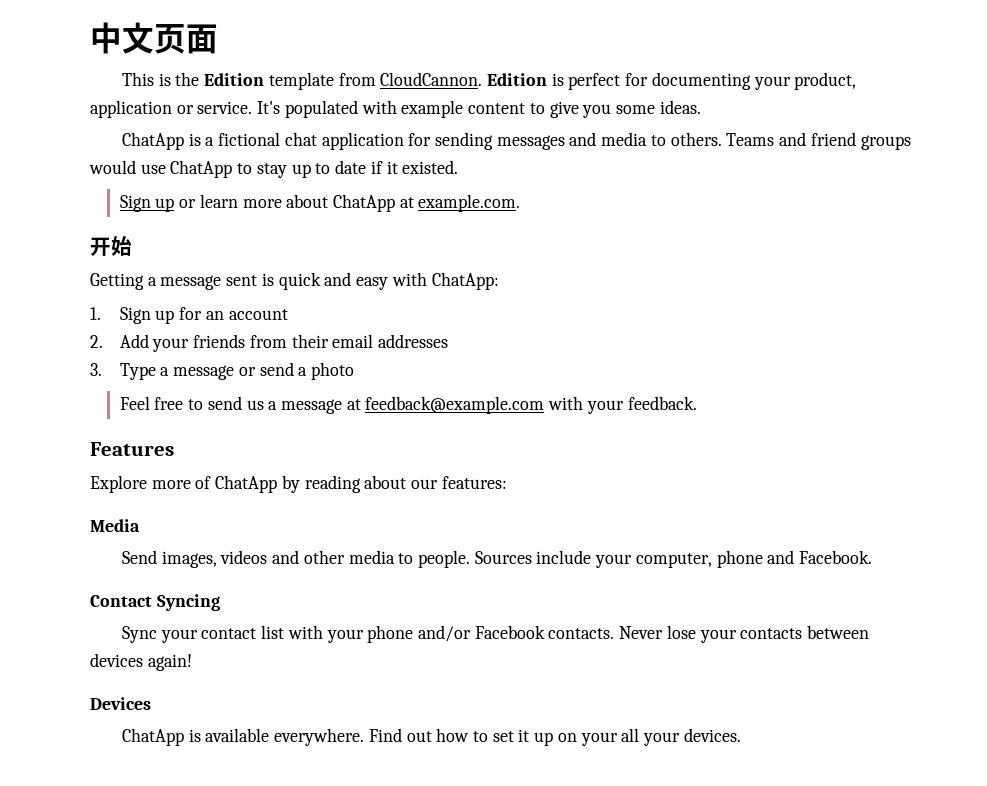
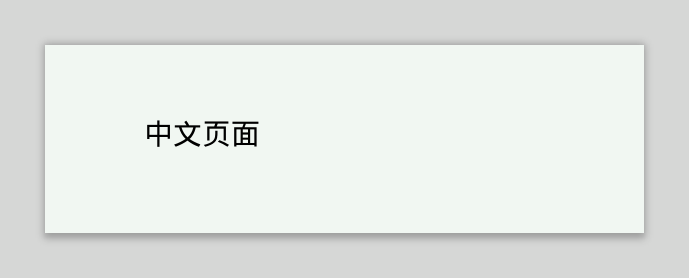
- This is the Edition template from CloudCannon. Edition is perfect for documenting your product, application or service. It's populated with example content to give you some ideas.
- ChatApp is a fictional chat application for sending messages and media to others. Teams and friend groups would use ChatApp to stay up to date if it existed.
- Sign up or learn more about ChatApp at example.com.
- 开始
- Getting a message sent is quick and easy with ChatApp:
- 1. Sign up for an account
- 2. Add your friends from their email addresses
- 3. Type a message or send a photo
- Feel free to send us a message at feedback@example.com with your feedback.
- Features
- Explore more of ChatApp by reading about our features:
- Media
- Send images, videos and other media to people. Sources include your computer, phone and Facebook.
- Contact Syncing
- Sync your contact list with your phone and/or Facebook contacts. Never lose your contacts between devices again!
- Devices
- ChatApp is available everywhere. Find out how to set it up on your all your devices.

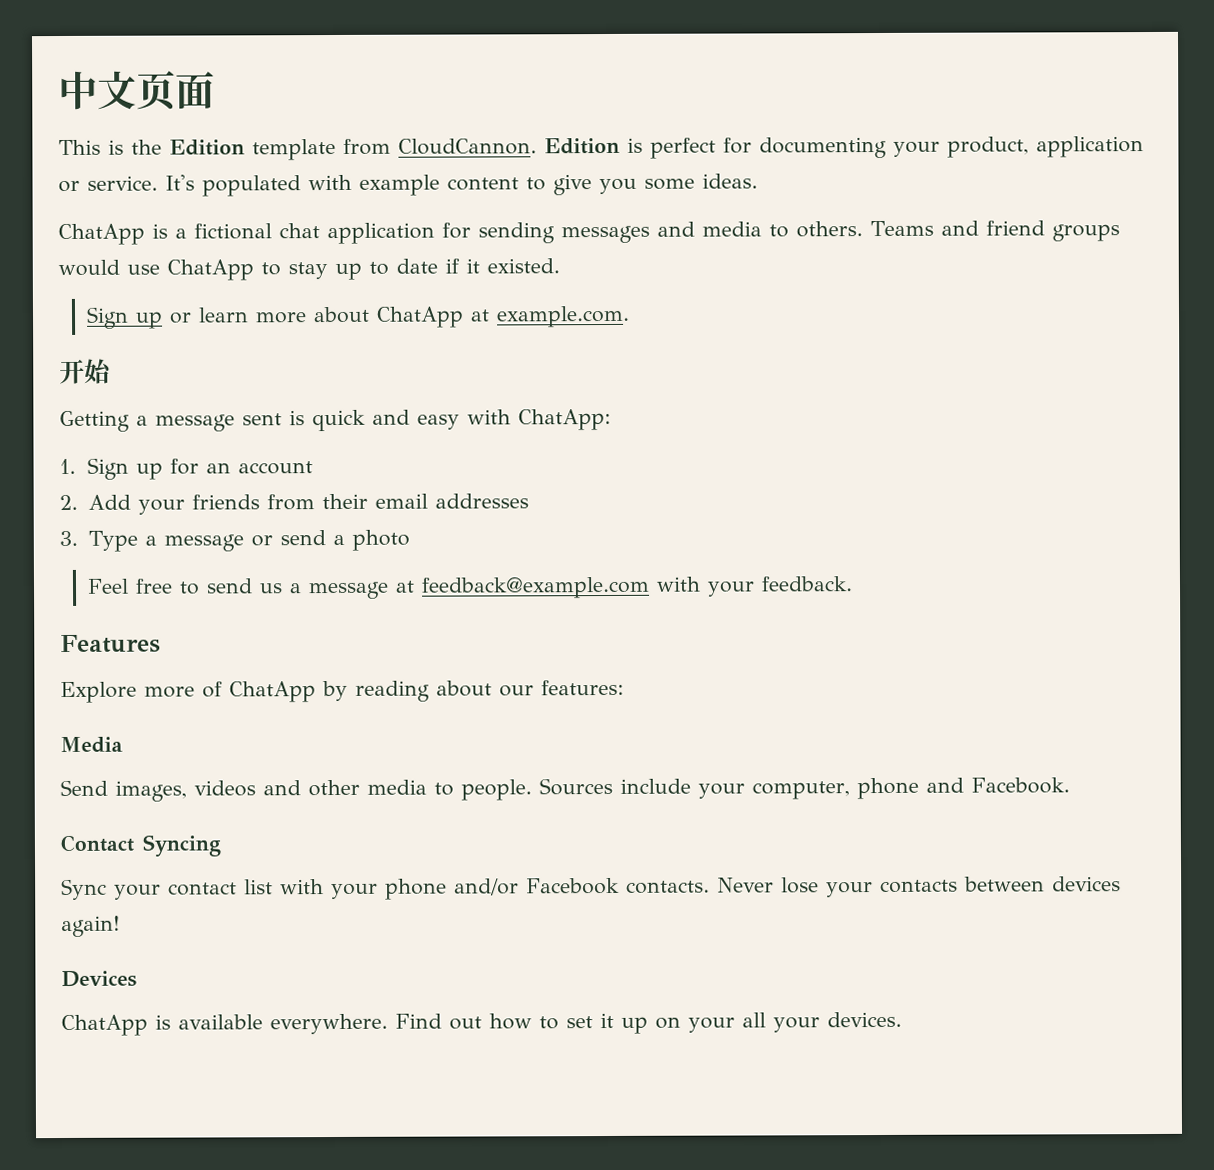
+ This is the Edition template from CloudCannon. Edition is perfect for documenting your product, application or service. It's populated with example content to give you some ideas.
+ ChatApp is a fictional chat application for sending messages and media to others. Teams and friend groups would use ChatApp to stay up to date if it existed.
+ Sign up or learn more about ChatApp at example.com.
+ 开始
+ Getting a message sent is quick and easy with ChatApp:
+ 1. Sign up for an account
+ 2. Add your friends from their email addresses
+ 3. Type a message or send a photo
+ Feel free to send us a message at feedback@example.com with your feedback.
+ Features
+ Explore more of ChatApp by reading about our features:
+ Media
+ Send images, videos and other media to people. Sources include your computer, phone and Facebook.
+ Contact Syncing
+ Sync your contact list with your phone and/or Facebook contacts. Never lose your contacts between devices again!
+ Devices
+ ChatApp is available everywhere. Find out how to set it up on your all your devices.

